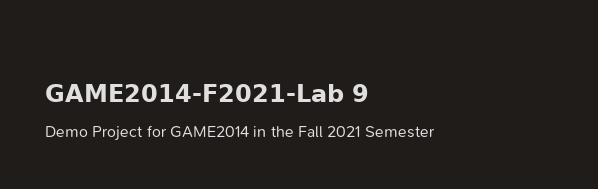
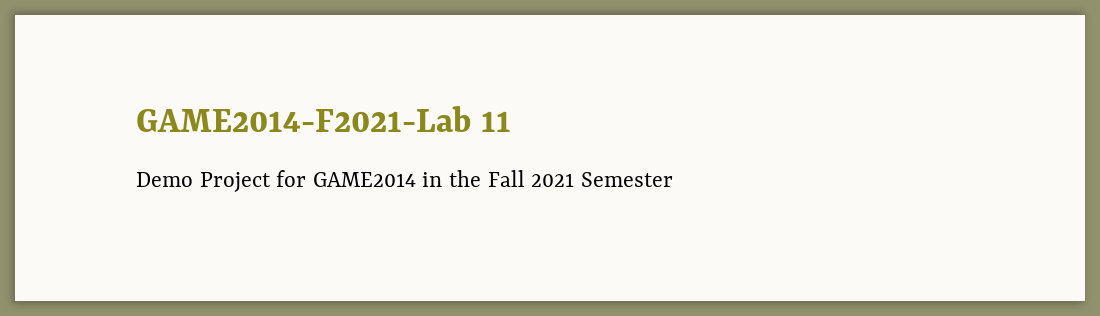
- GAME2014-F2021-Lab 9
+ GAME2014-F2021-Lab 11

